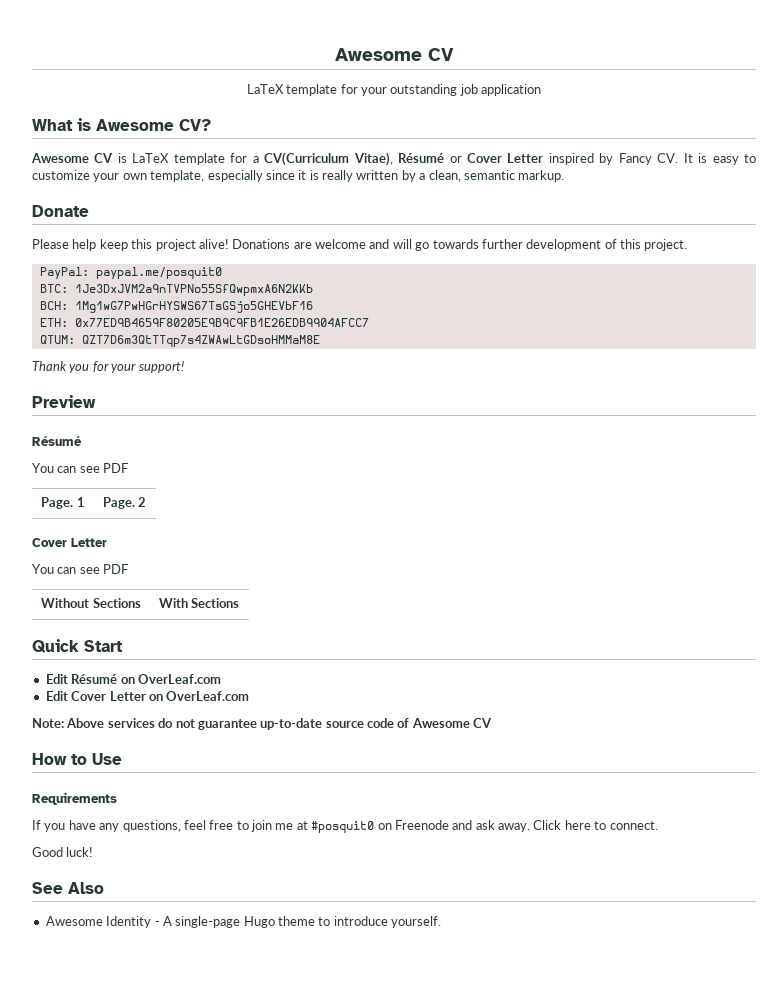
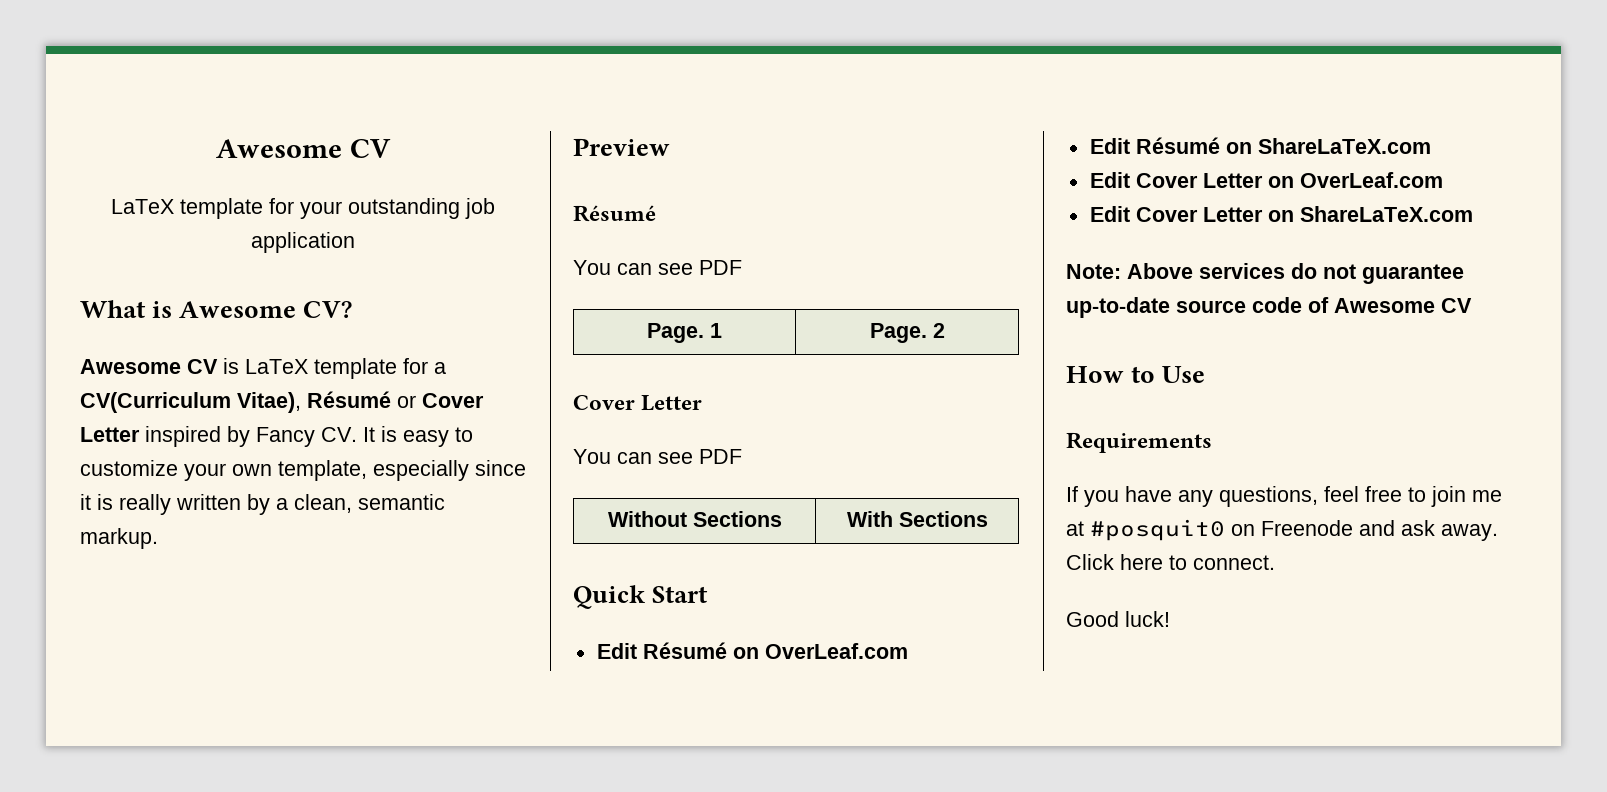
- Donate
- Please help keep this project alive! Donations are welcome and will go towards further development of this project.
- PayPal: paypal.me/posquit0
- BTC: 1Je3DxJVM2a9nTVPNo55SfQwpmxA6N2KKb
- BCH: 1Mg1wG7PwHGrHYSWS67TsGSjo5GHEVbF16
- ETH: 0x77ED9B4659F80205E9B9C9FB1E26EDB9904AFCC7
- QTUM: QZT7D6m3QtTTqp7s4ZWAwLtGDsoHMMaM8E
- Thank you for your support!
+ Edit Résumé on ShareLaTeX.com
+ Edit Cover Letter on ShareLaTeX.com
- See Also
- Awesome Identity - A single-page Hugo theme to introduce yourself.

